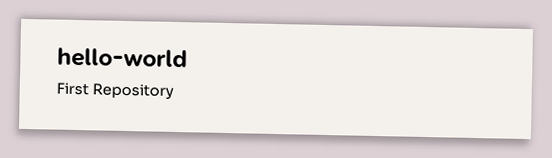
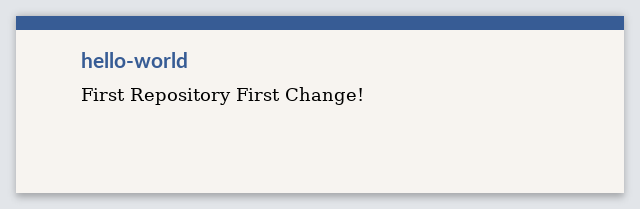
- First Repository
+ First Repository First Change!

